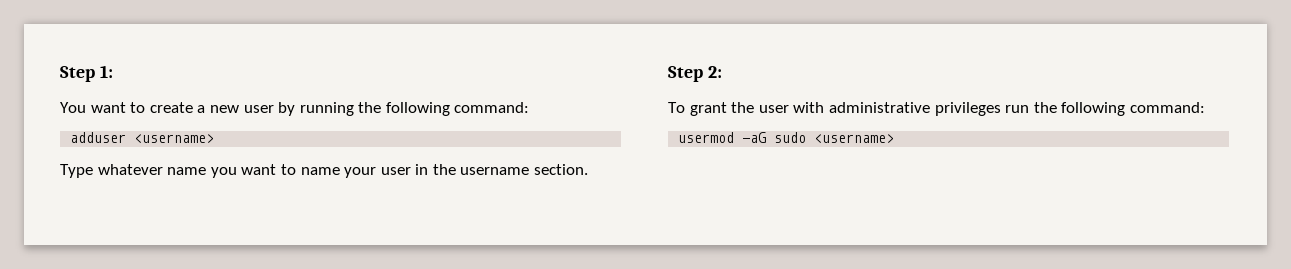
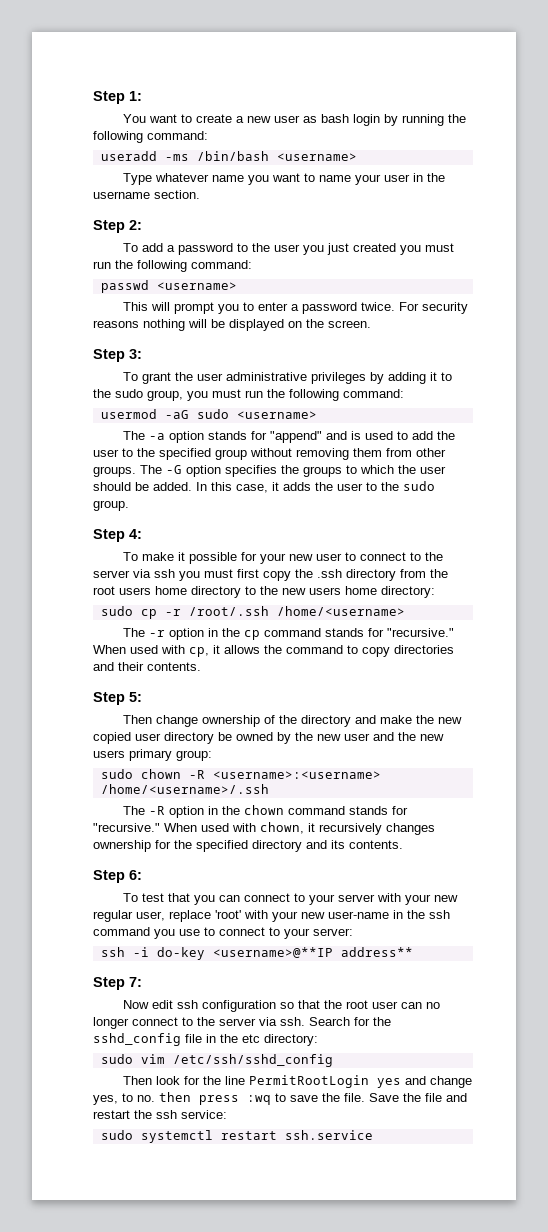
- You want to create a new user by running the following command:
+ You want to create a new user as bash login by running the following command:
- adduser <username>
+ useradd -ms /bin/bash <username>
+ To add a password to the user you just created you must run the following command:
+ passwd <username>
+ This will prompt you to enter a password twice. For security reasons nothing will be displayed on the screen.
+ Step 3:
- To grant the user with administrative privileges run the following command:
+ To grant the user administrative privileges by adding it to the sudo group, you must run the following command:
+ The -a option stands for "append" and is used to add the user to the specified group without removing them from other groups. The -G option specifies the groups to which the user should be added. In this case, it adds the user to the sudo group.
+ Step 4:
+ To make it possible for your new user to connect to the server via ssh you must first copy the .ssh directory from the root users home directory to the new users home directory:
+ sudo cp -r /root/.ssh /home/<username>
+ The -r option in the cp command stands for "recursive." When used with cp, it allows the command to copy directories and their contents.
+ Step 5:
+ Then change ownership of the directory and make the new copied user directory be owned by the new user and the new users primary group:
+ sudo chown -R <username>:<username> /home/<username>/.ssh
+ The -R option in the chown command stands for "recursive." When used with chown, it recursively changes ownership for the specified directory and its contents.
+ Step 6:
+ To test that you can connect to your server with your new regular user, replace 'root' with your new user-name in the ssh command you use to connect to your server:
+ ssh -i do-key <username>@**IP address**
+ Step 7:
+ Now edit ssh configuration so that the root user can no longer connect to the server via ssh. Search for the sshd_config file in the etc directory:
+ sudo vim /etc/ssh/sshd_config
+ Then look for the line PermitRootLogin yes and change yes, to no. then press :wq to save the file. Save the file and restart the ssh service:
+ sudo systemctl restart ssh.service

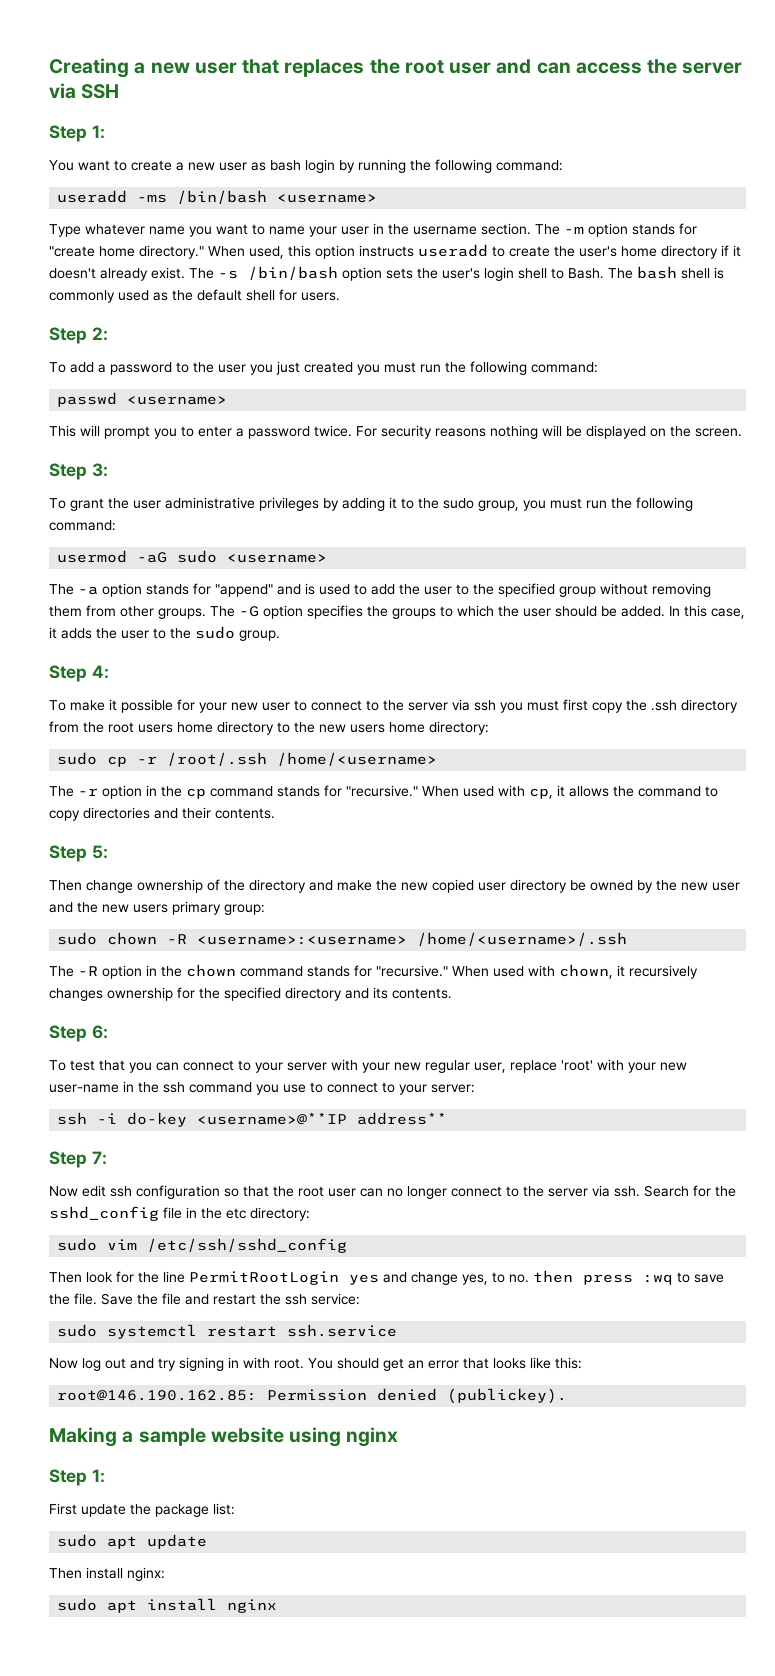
+ Creating a new user that replaces the root user and can access the server via SSH
+ The -m option stands for "create home directory." When used, this option instructs useradd to create the user's home directory if it doesn't already exist. The -s /bin/bash option sets the user's login shell to Bash. The bash shell is commonly used as the default shell for users.
+ Now log out and try signing in with root. You should get an error that looks like this:
+ root@146.190.162.85: Permission denied (publickey).
+ Making a sample website using nginx
+ Step 1:
+ First update the package list:
+ sudo apt update
+ Then install nginx:
+ sudo apt install nginx

